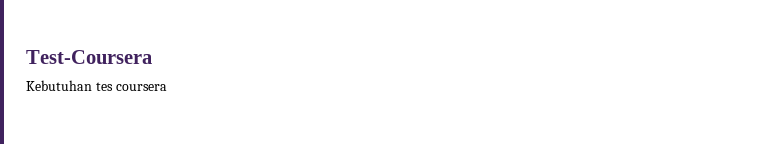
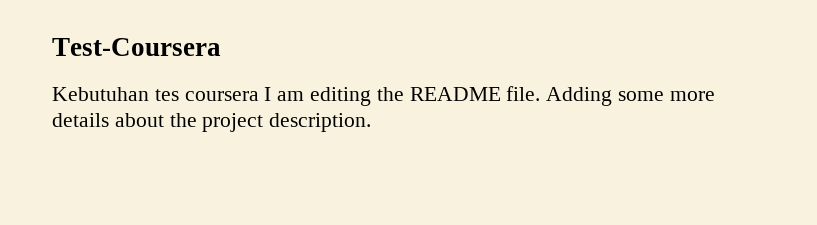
- Kebutuhan tes coursera
+ Kebutuhan tes coursera I am editing the README file. Adding some more details about the project description.

